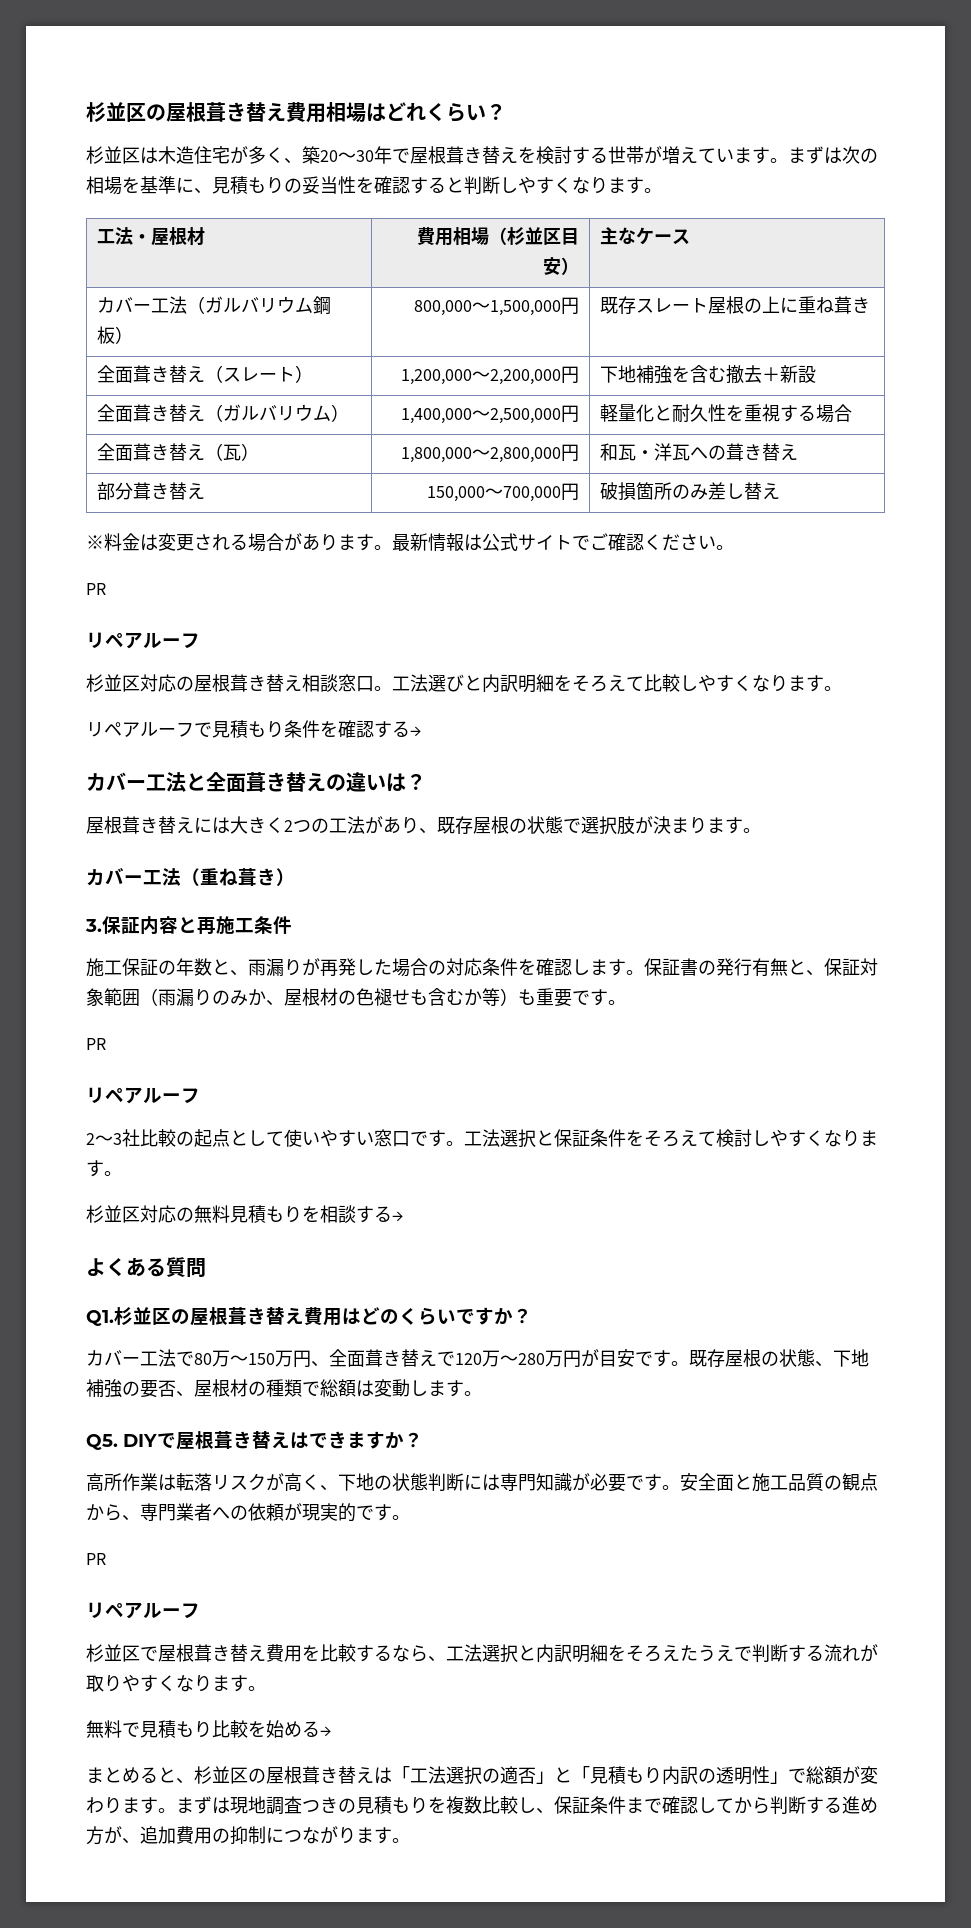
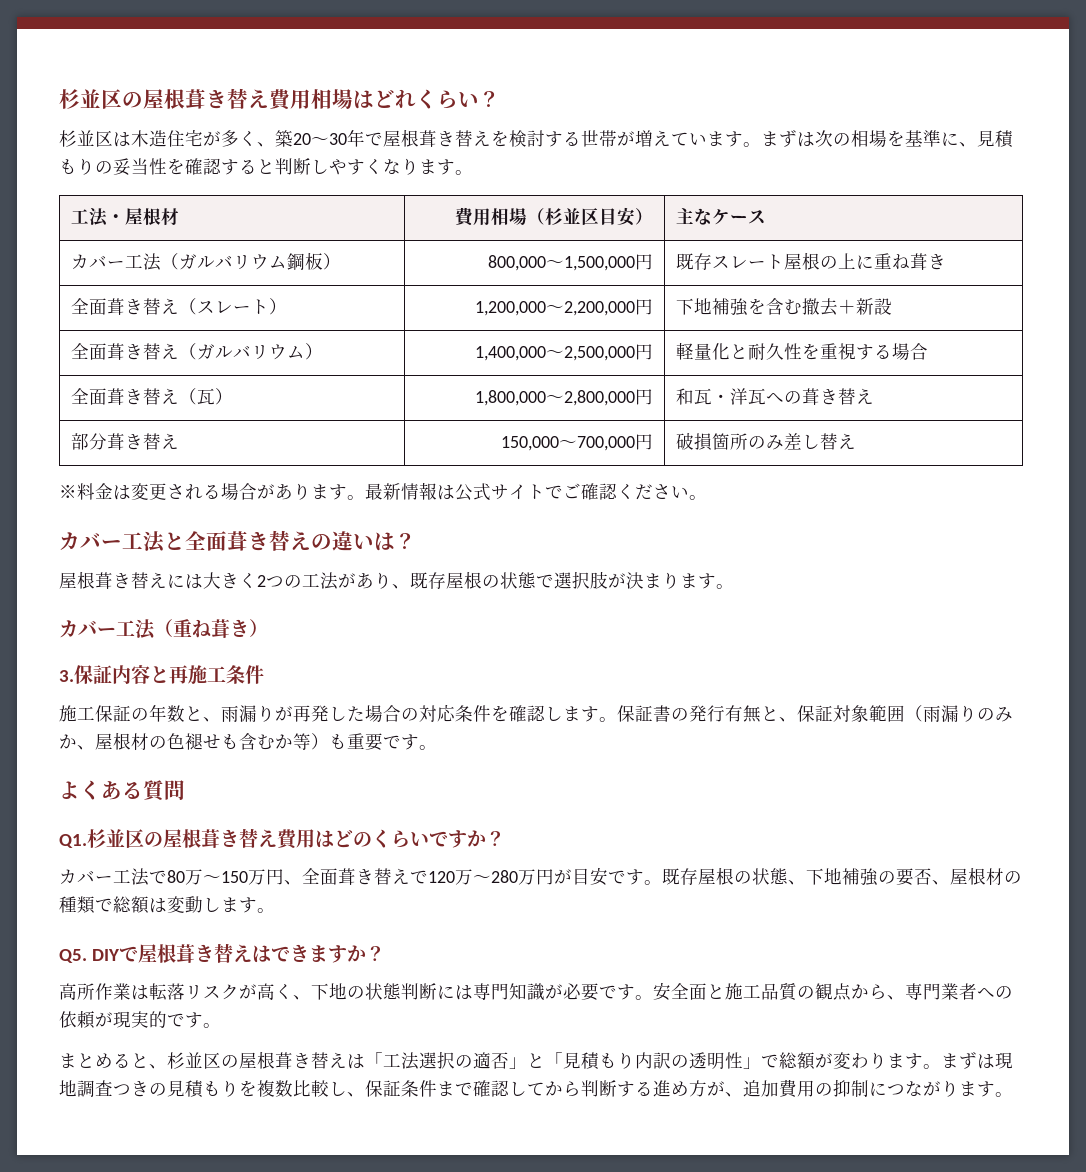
  最新情報は公式サイトでご確認ください。
- PR
- リペアルーフ
- 杉並区対応の屋根葺き替え相談窓口。工法選びと内訳明細をそろえて比較しやすくなります。
- リペアルーフで見積もり条件を確認する→
  保証書の発行有無と、保証対象範囲（雨漏りのみか、屋根材の色褪せも含むか等）も重要です。
- PR
- リペアルーフ
- 2〜3社比較の起点として使いやすい窓口です。工法選択と保証条件をそろえて検討しやすくなります。
- 杉並区対応の無料見積もりを相談する→
  安全面と施工品質の観点から、専門業者への依頼が現実的です。
- PR
- リペアルーフ
- 杉並区で屋根葺き替え費用を比較するなら、工法選択と内訳明細をそろえたうえで判断する流れが取りやすくなります。
- 無料で見積もり比較を始める→

